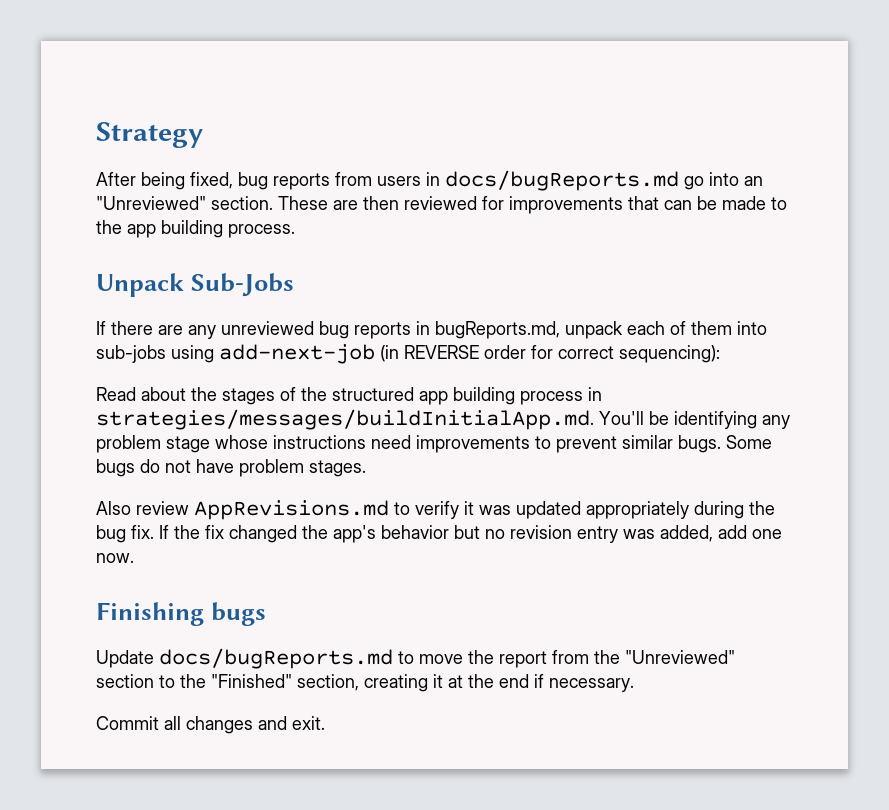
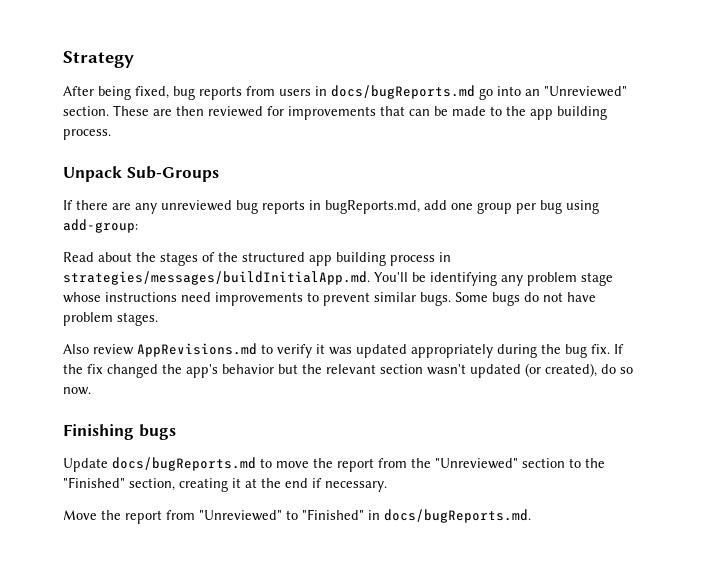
- Unpack Sub-Jobs
+ Unpack Sub-Groups
- If there are any unreviewed bug reports in bugReports.md, unpack each of them into sub-jobs using add-next-job (in REVERSE order for correct sequencing):
+ If there are any unreviewed bug reports in bugReports.md, add one group per bug using add-group:
- If the fix changed the app's behavior but no revision entry was added, add one now.
+ If the fix changed the app's behavior but the relevant section wasn't updated (or created), do so now.
- Commit all changes and exit.
+ Move the report from "Unreviewed" to "Finished" in docs/bugReports.md.

